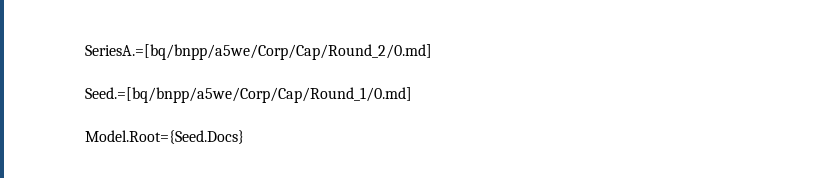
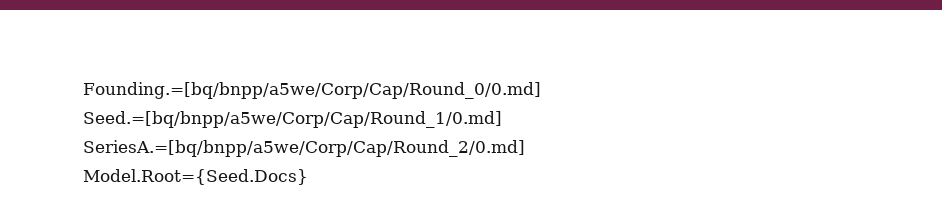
- SeriesA.=[bq/bnpp/a5we/Corp/Cap/Round_2/0.md]
+ Founding.=[bq/bnpp/a5we/Corp/Cap/Round_0/0.md]
+ SeriesA.=[bq/bnpp/a5we/Corp/Cap/Round_2/0.md]

